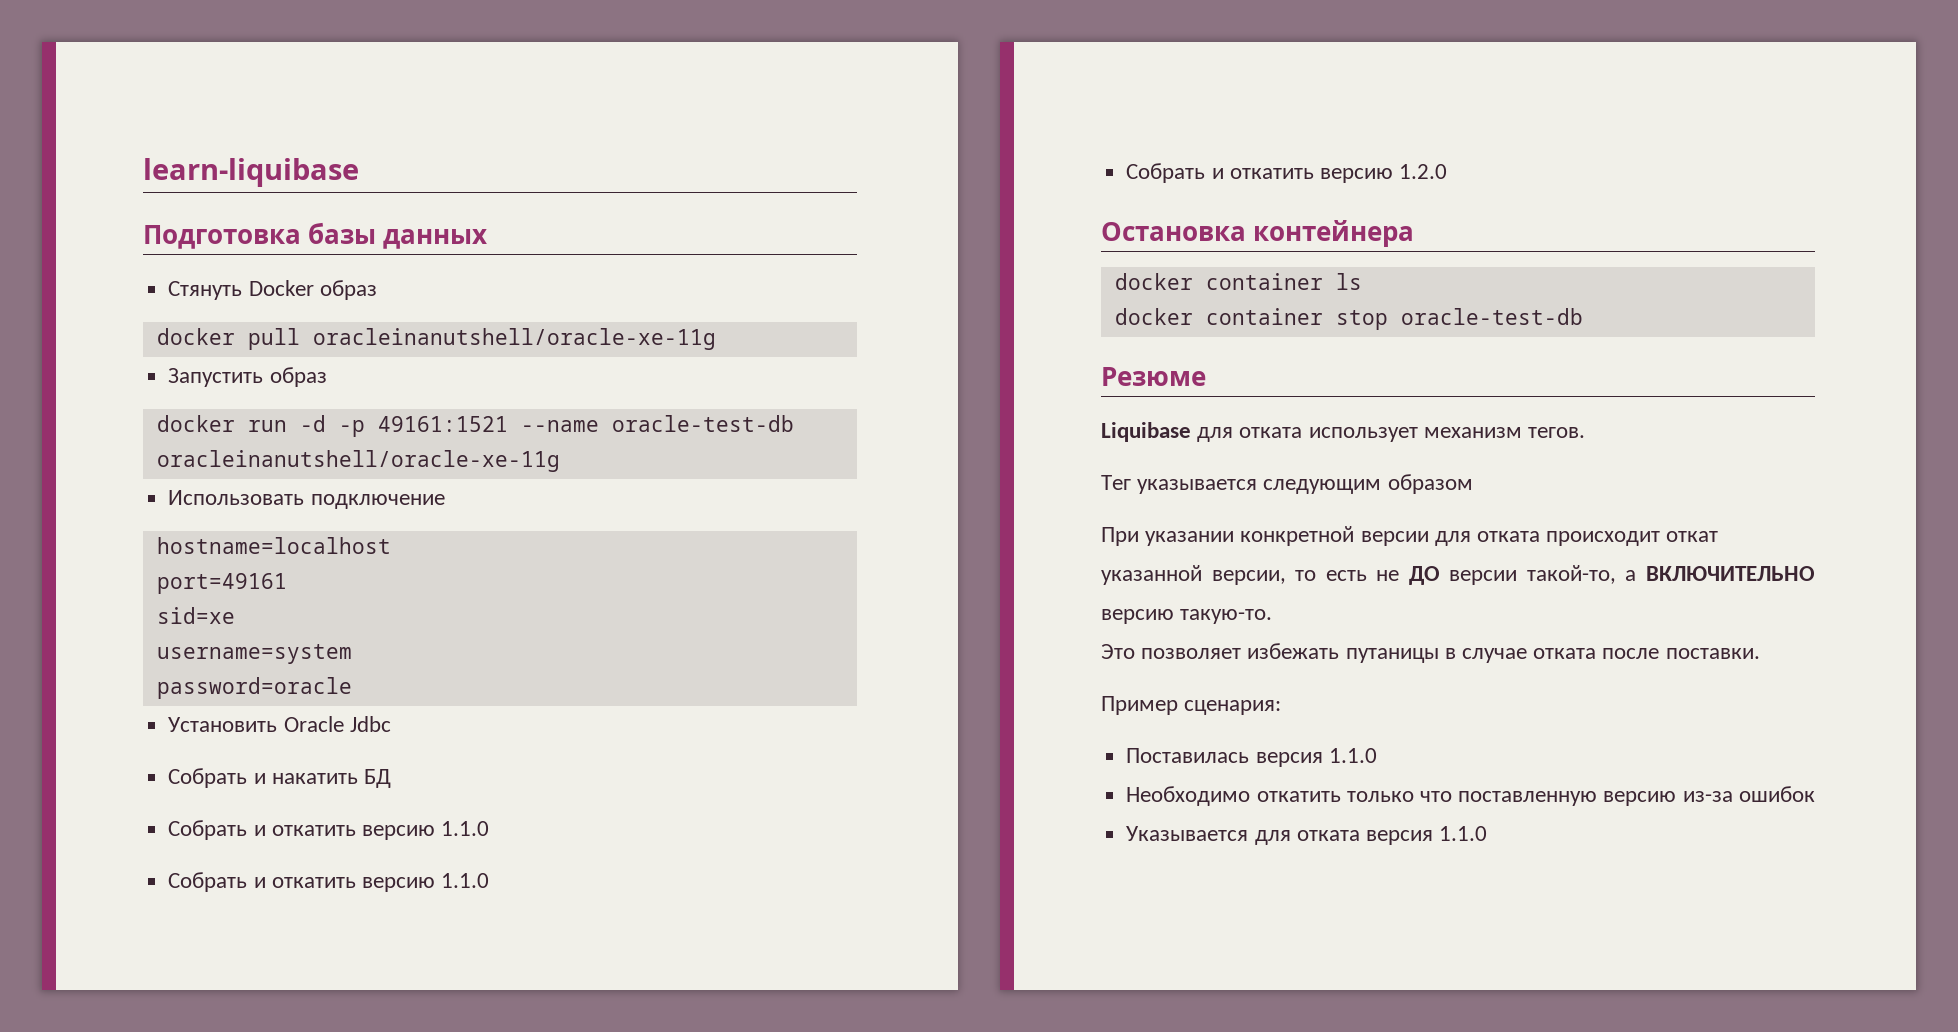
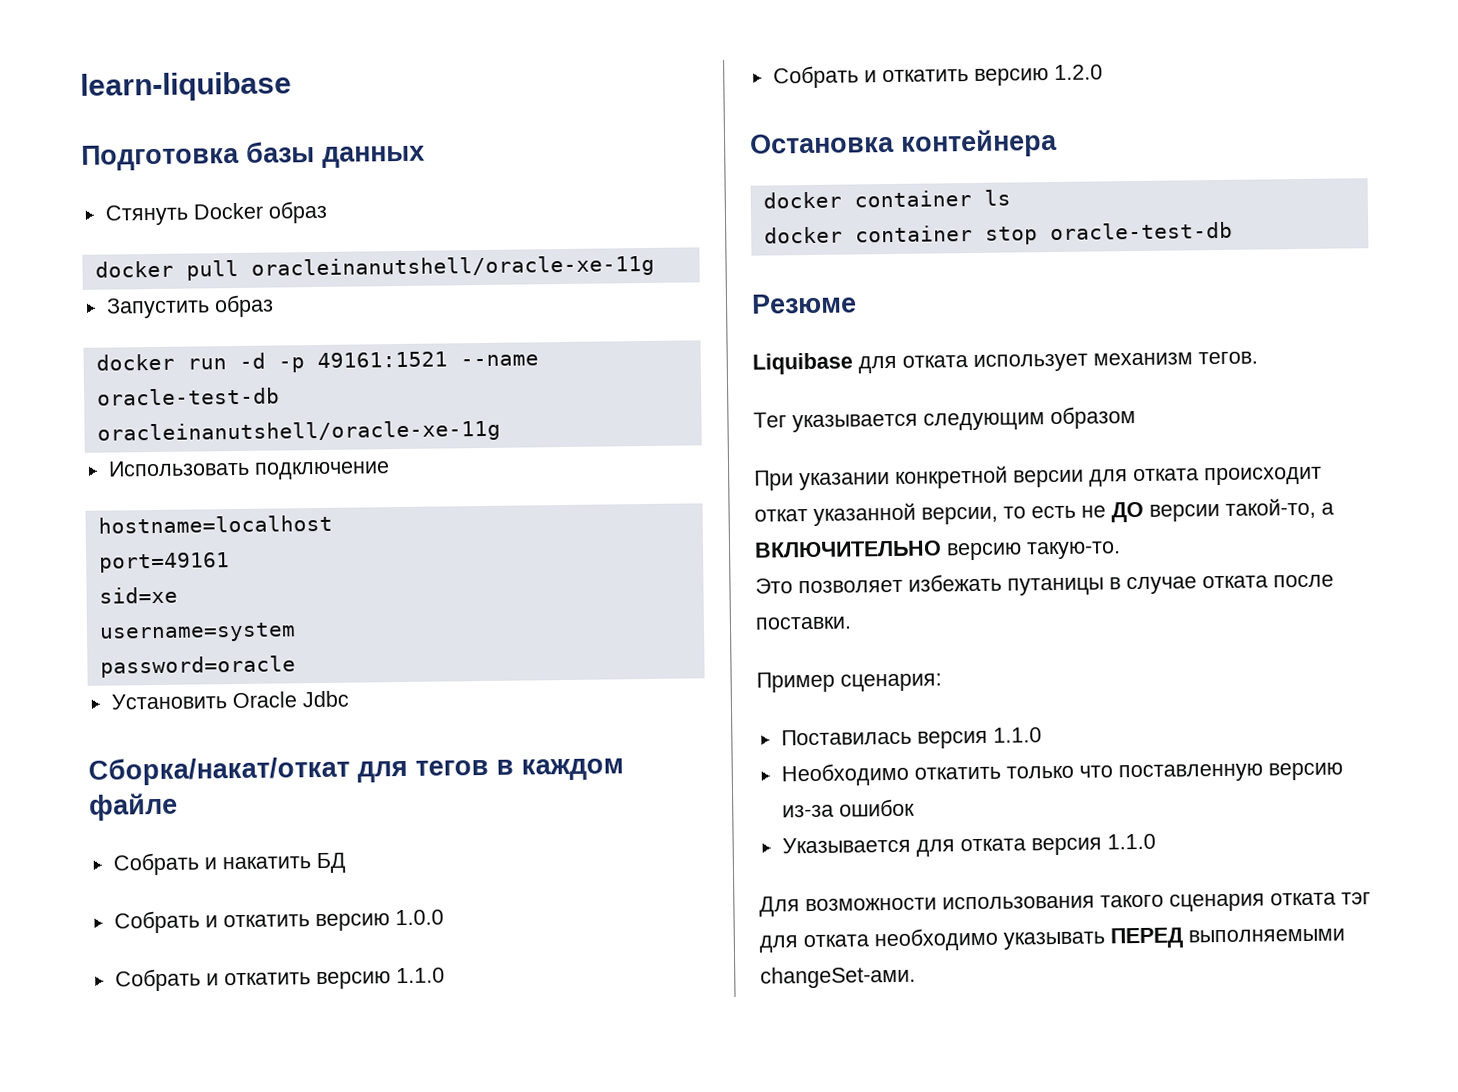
+ Сборка/накат/откат для тегов в каждом файле
  Собрать и накатить БД
- Собрать и откатить версию 1.1.0
+ Собрать и откатить версию 1.0.0
+ Для возможности использования такого сценария отката тэг для отката необходимо указывать ПЕРЕД выполняемыми changeSet-ами.

